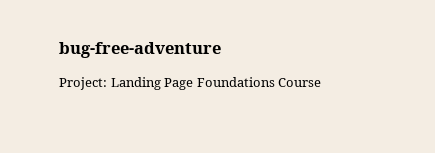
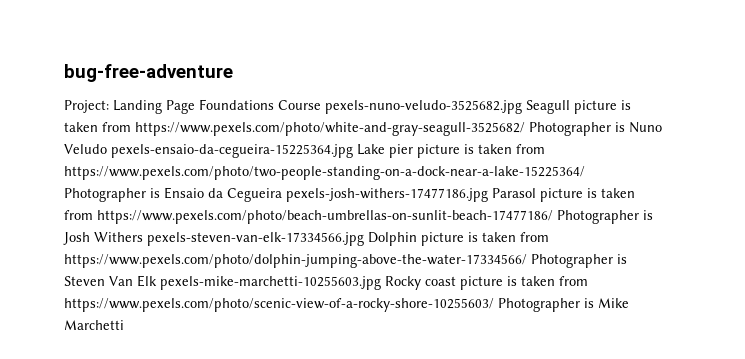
- Project: Landing Page Foundations Course
+ Project: Landing Page Foundations Course pexels-nuno-veludo-3525682.jpg Seagull picture is taken from https://www.pexels.com/photo/white-and-gray-seagull-3525682/ Photographer is Nuno Veludo pexels-ensaio-da-cegueira-15225364.jpg Lake pier picture is taken from https://www.pexels.com/photo/two-people-standing-on-a-dock-near-a-lake-15225364/ Photographer is Ensaio da Cegueira pexels-josh-withers-17477186.jpg Parasol picture is taken from https://www.pexels.com/photo/beach-umbrellas-on-sunlit-beach-17477186/ Photographer is Josh Withers pexels-steven-van-elk-17334566.jpg Dolphin picture is taken from https://www.pexels.com/photo/dolphin-jumping-above-the-water-17334566/ Photographer is Steven Van Elk pexels-mike-marchetti-10255603.jpg Rocky coast picture is taken from https://www.pexels.com/photo/scenic-view-of-a-rocky-shore-10255603/ Photographer is Mike Marchetti

